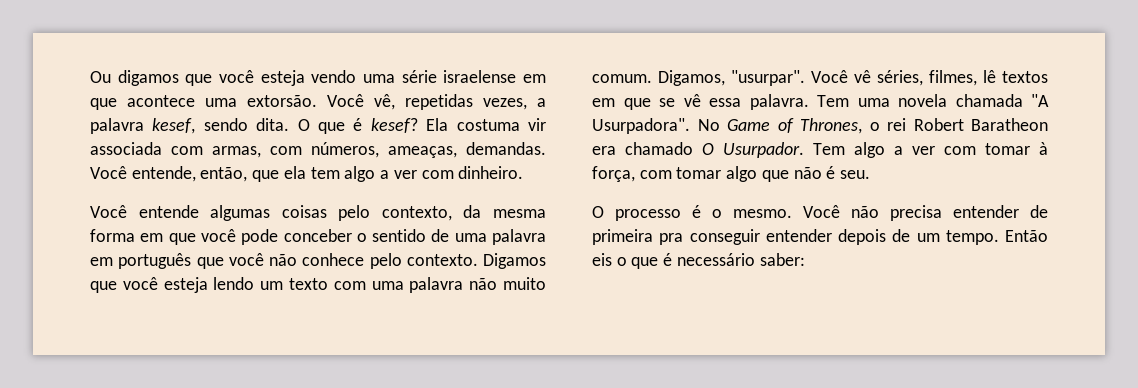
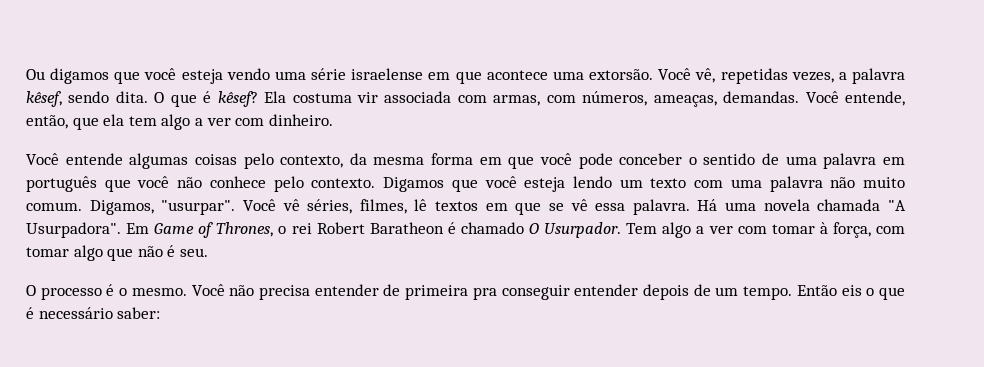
- Você vê, repetidas vezes, a palavra kesef, sendo dita.
+ Você vê, repetidas vezes, a palavra kêsef, sendo dita.
- O que é kesef?
+ O que é kêsef?
- Tem uma novela chamada "A Usurpadora".
+ Há uma novela chamada "A Usurpadora".
- No Game of Thrones, o rei Robert Baratheon era chamado O Usurpador.
+ Em Game of Thrones, o rei Robert Baratheon é chamado O Usurpador.

